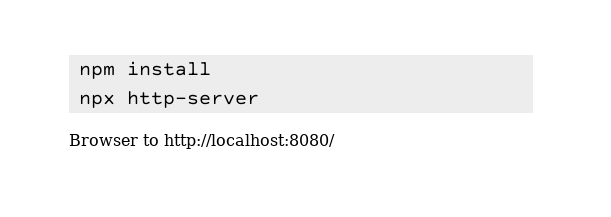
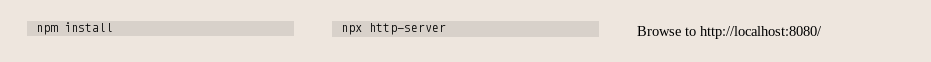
- Browser to http://localhost:8080/
+ Browse to http://localhost:8080/

